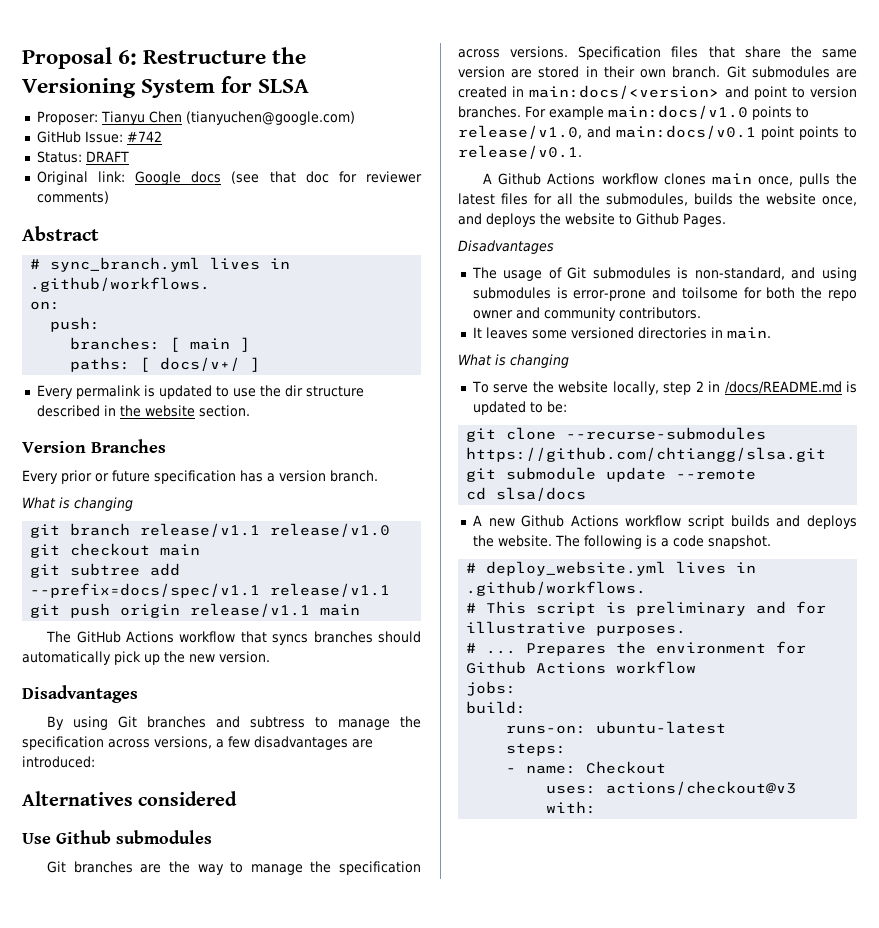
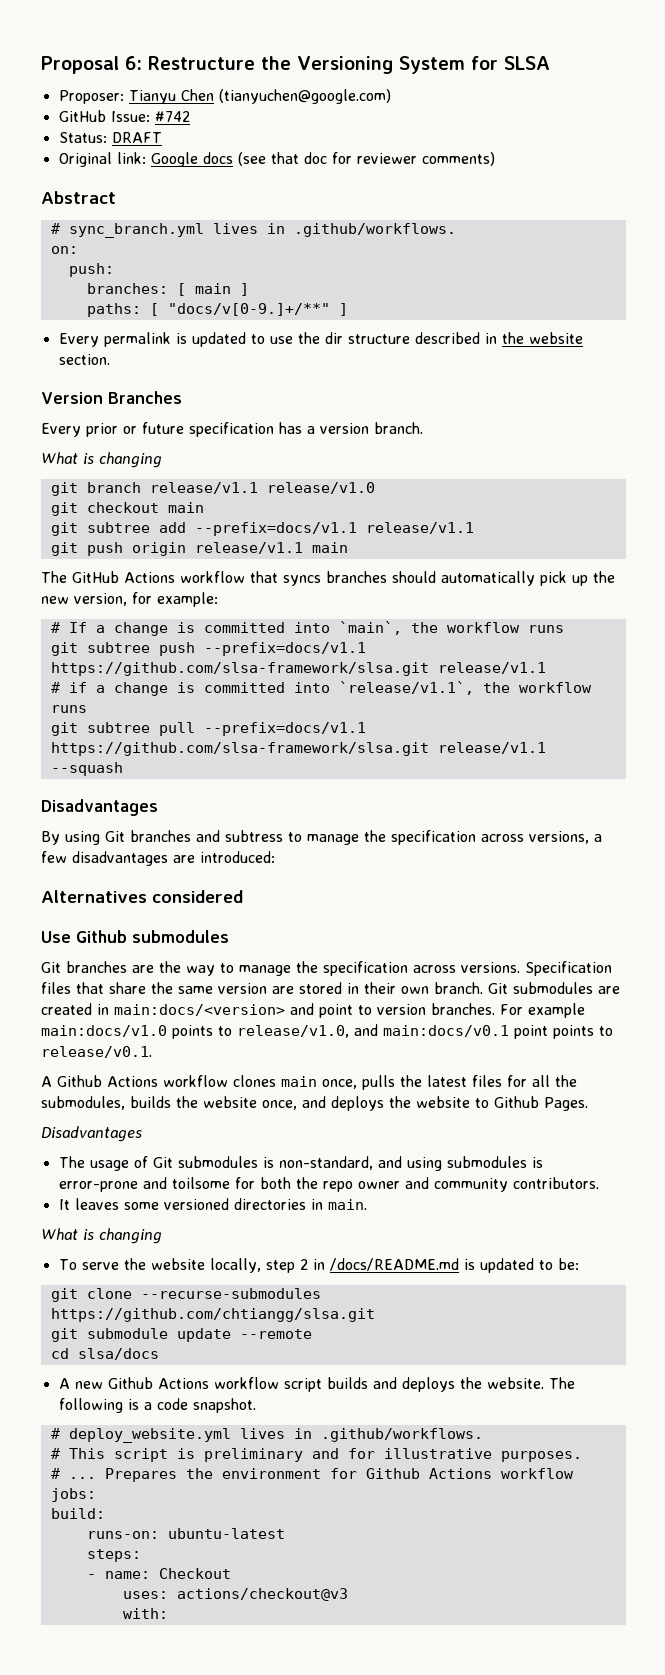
- paths: [ docs/v+/ ]
+ paths: [ "docs/v[0-9.]+/**" ]
- git subtree add --prefix=docs/spec/v1.1 release/v1.1
+ git subtree add --prefix=docs/v1.1 release/v1.1
- The GitHub Actions workflow that syncs branches should automatically pick up the new version.
+ The GitHub Actions workflow that syncs branches should automatically pick up the new version, for example:
+ # If a change is committed into `main`, the workflow runs
+ git subtree push --prefix=docs/v1.1 https://github.com/slsa-framework/slsa.git release/v1.1
+ # if a change is committed into `release/v1.1`, the workflow runs
+ git subtree pull --prefix=docs/v1.1 https://github.com/slsa-framework/slsa.git release/v1.1 --squash

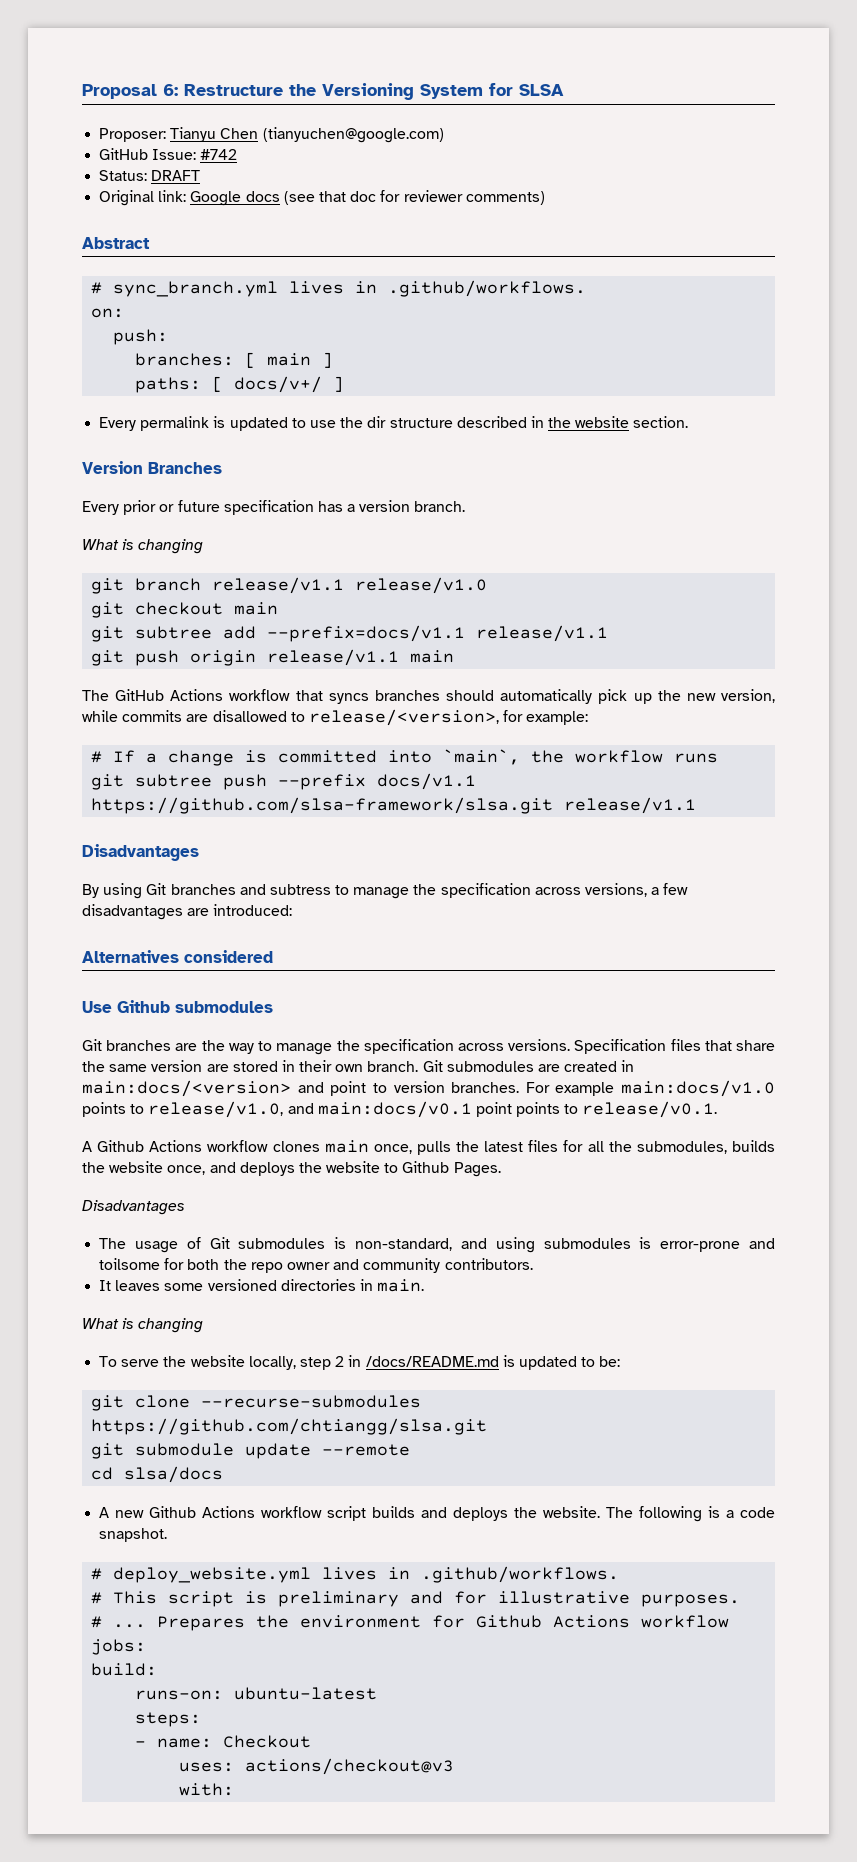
- paths: [ "docs/v[0-9.]+/**" ]
+ paths: [ docs/v+/ ]
- The GitHub Actions workflow that syncs branches should automatically pick up the new version, for example:
+ The GitHub Actions workflow that syncs branches should automatically pick up the new version, while commits are disallowed to release/<version>, for example:
- git subtree push --prefix=docs/v1.1 https://github.com/slsa-framework/slsa.git release/v1.1
- # if a change is committed into `release/v1.1`, the workflow runs
- git subtree pull --prefix=docs/v1.1 https://github.com/slsa-framework/slsa.git release/v1.1 --squash
+ git subtree push --prefix docs/v1.1 https://github.com/slsa-framework/slsa.git release/v1.1

